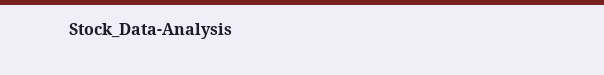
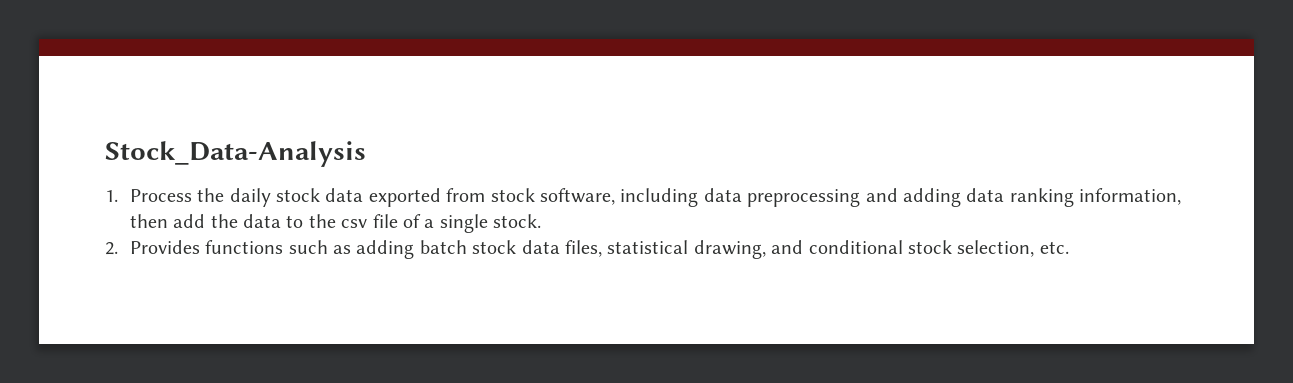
+ 1. Process the daily stock data exported from stock software, including data preprocessing and adding data ranking information, then add the data to the csv file of a single stock.
+ 2. Provides functions such as adding batch stock data files, statistical drawing, and conditional stock selection, etc.

